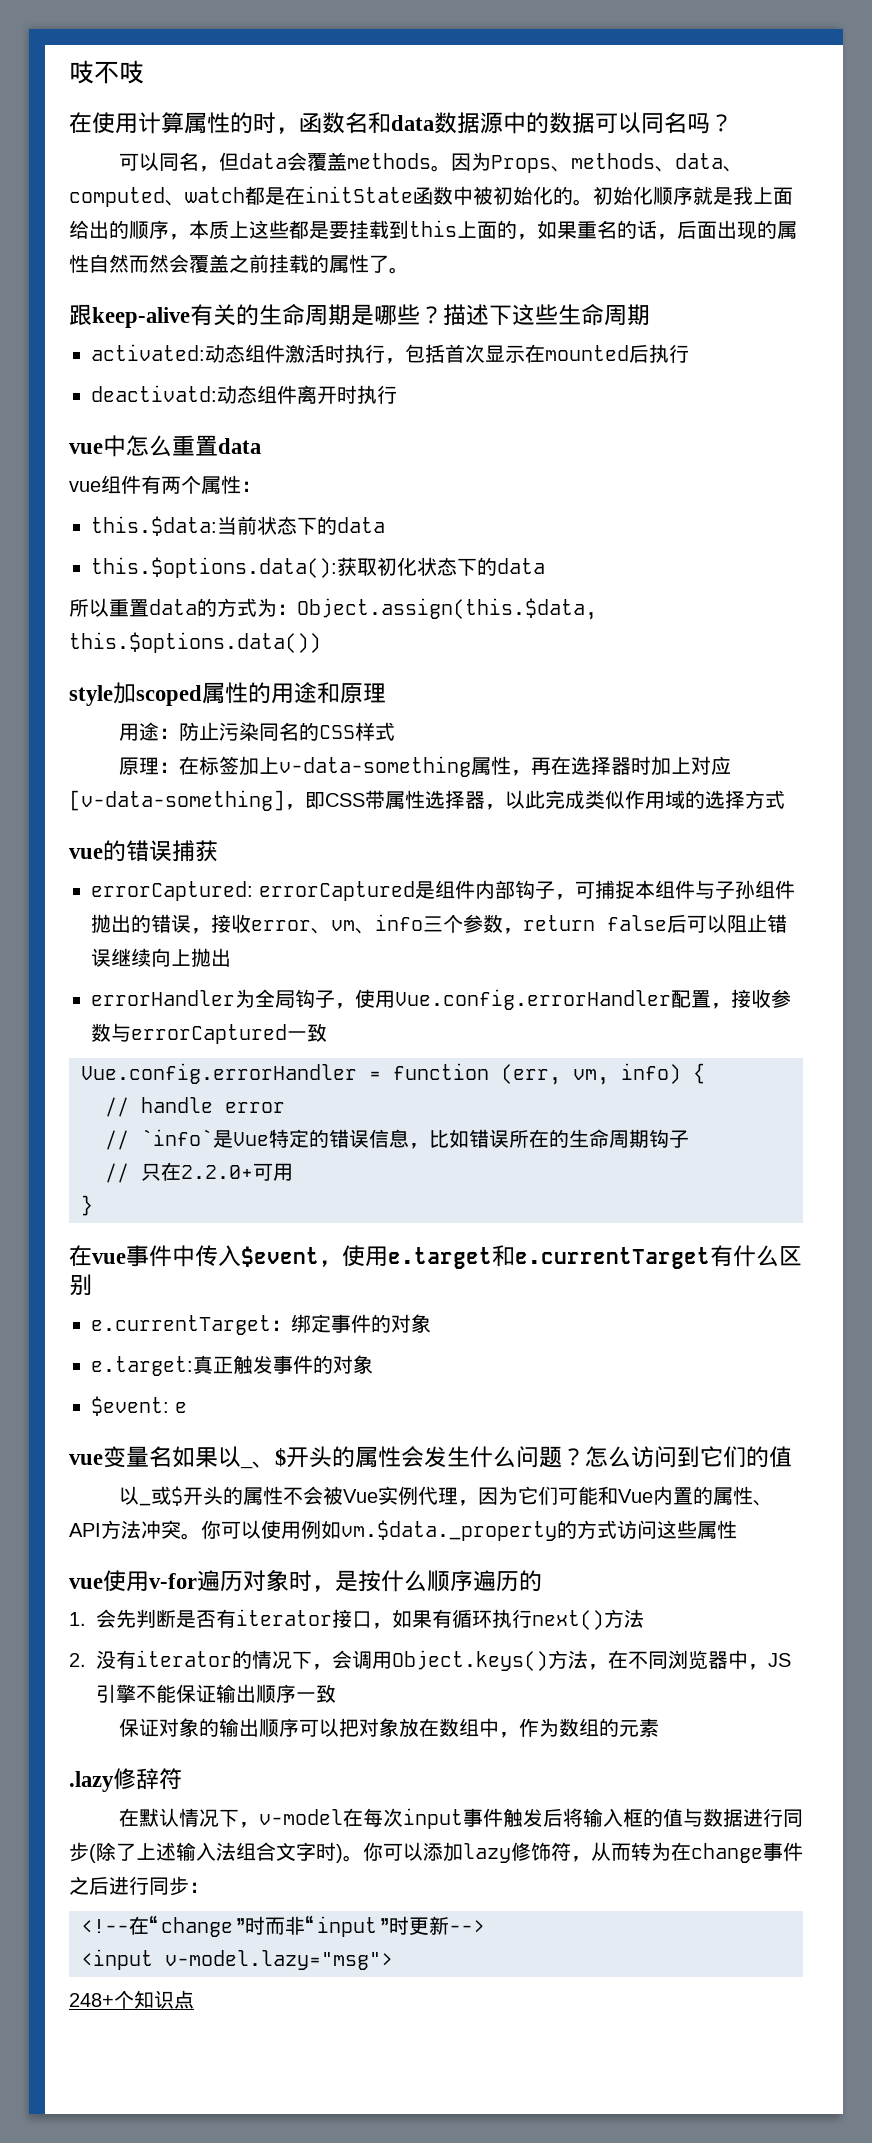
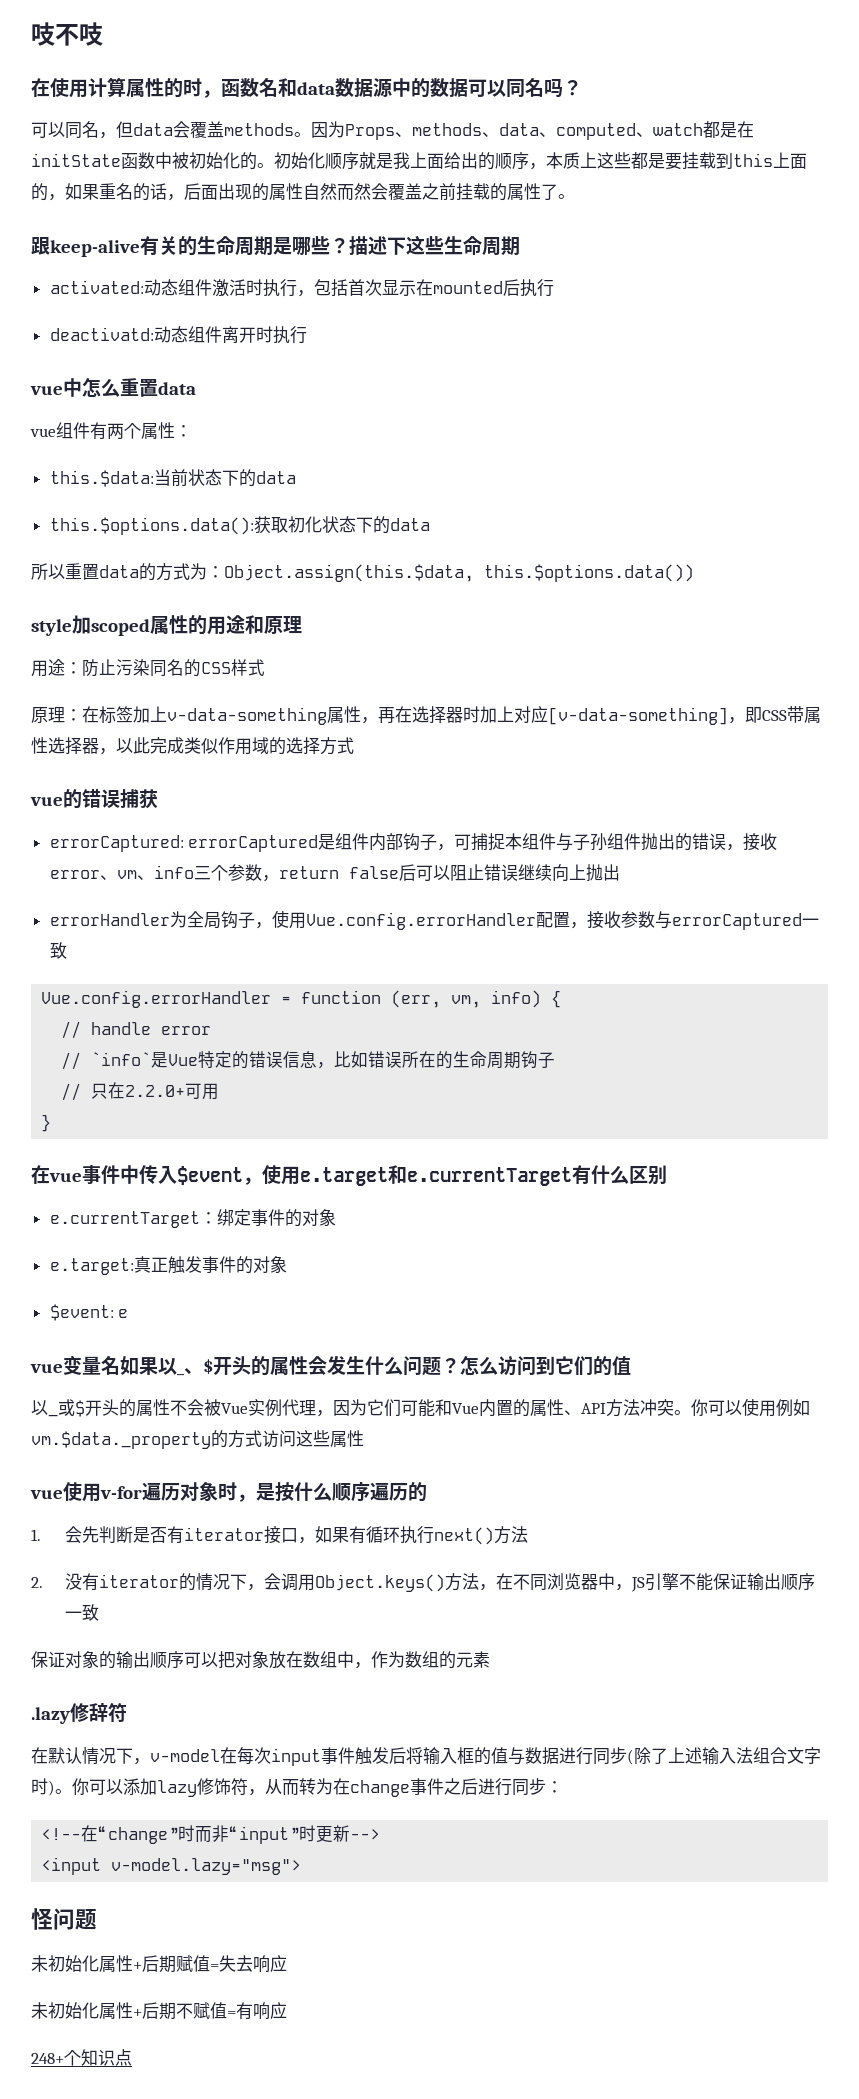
+ 怪问题
+ 未初始化属性+后期赋值=失去响应
+ 未初始化属性+后期不赋值=有响应

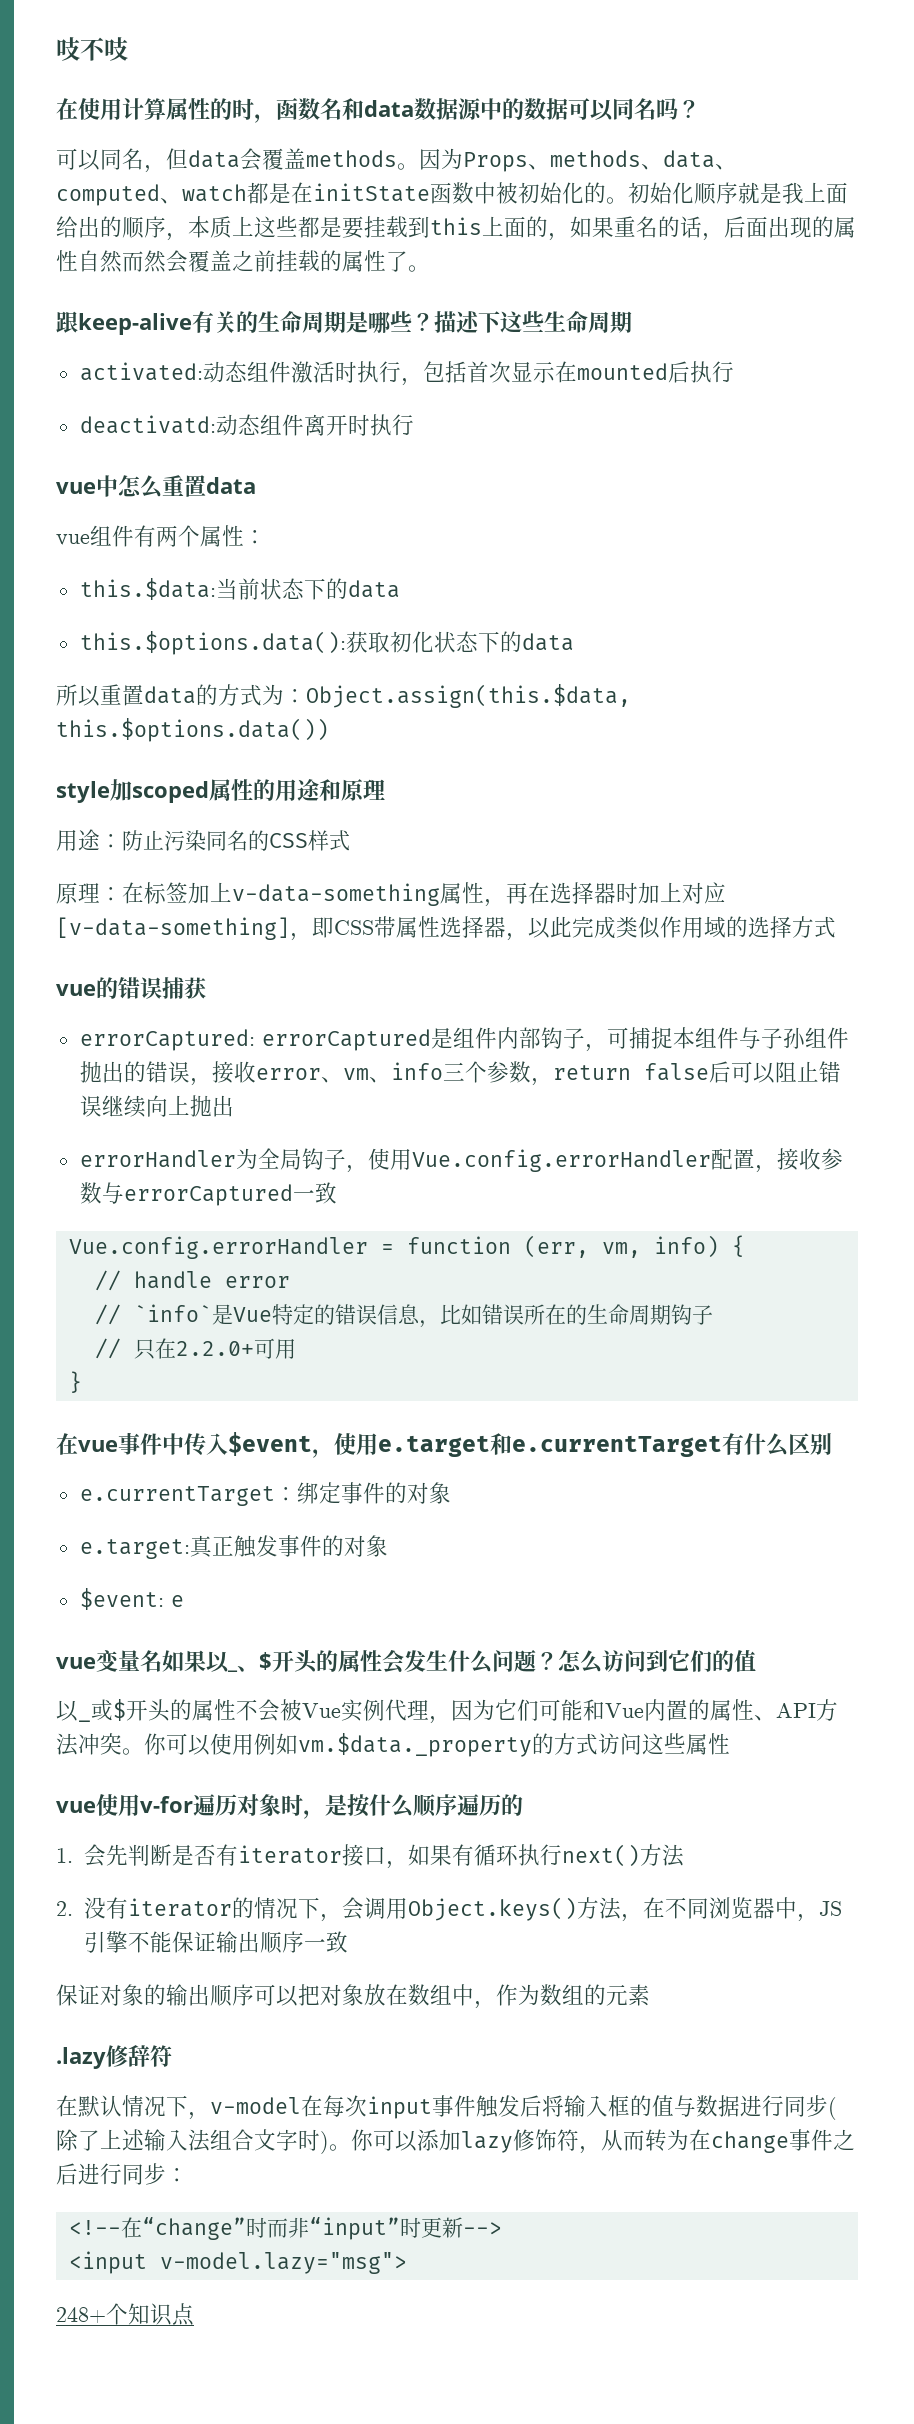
- 怪问题
- 未初始化属性+后期赋值=失去响应
- 未初始化属性+后期不赋值=有响应

